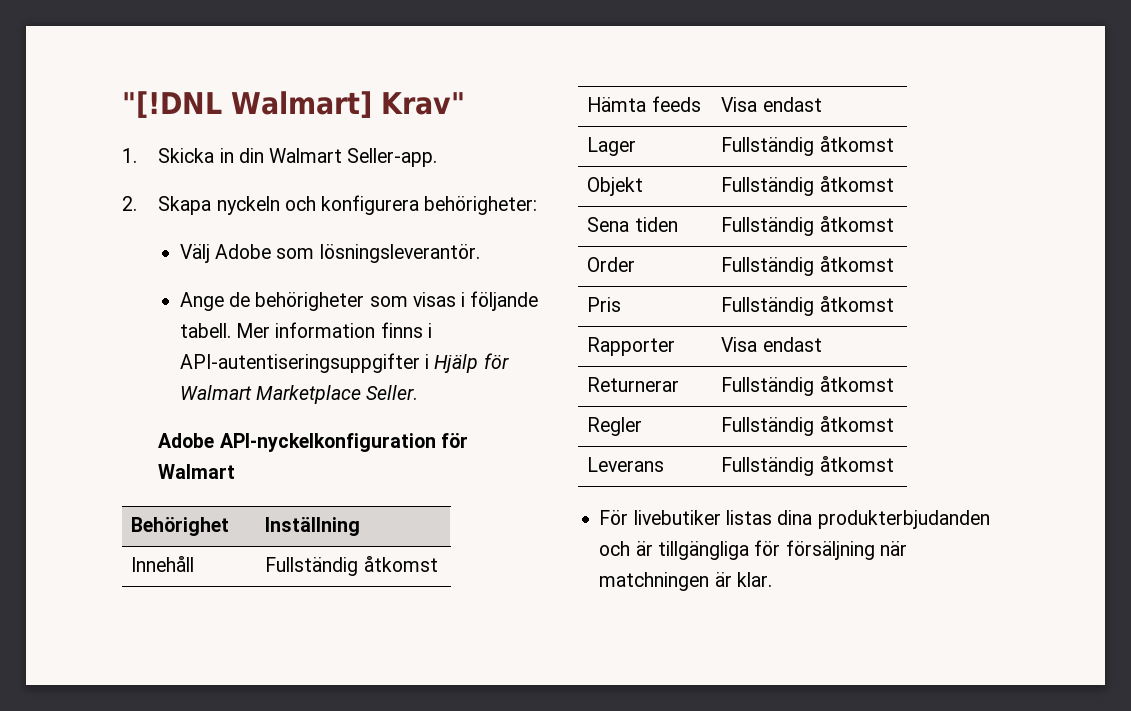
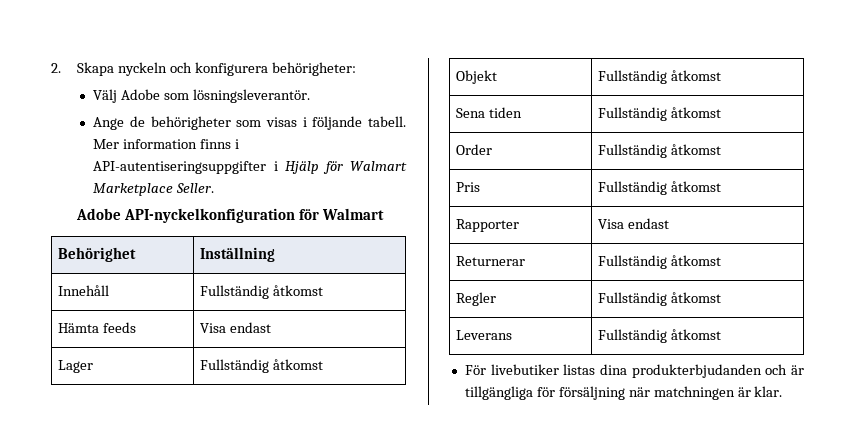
- "[!DNL Walmart] Krav"
- 1. Skicka in din Walmart Seller-app.

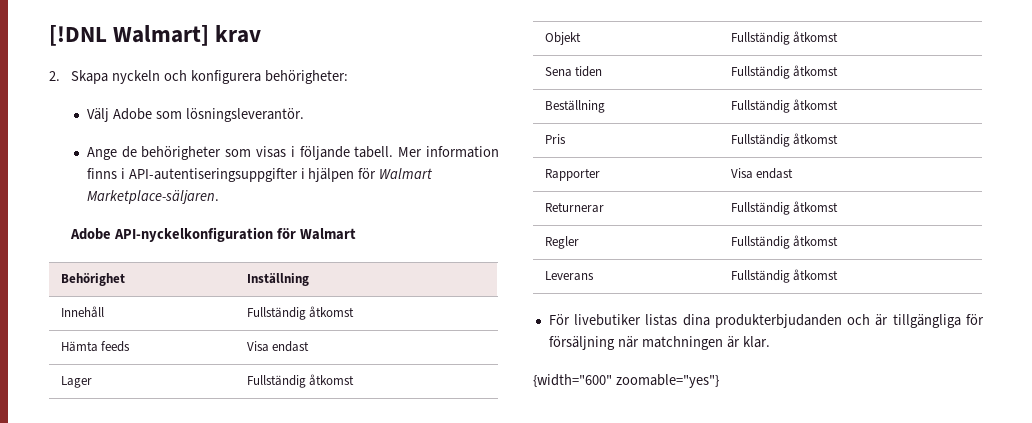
+ [!DNL Walmart] krav
- Mer information finns i API-autentiseringsuppgifter i Hjälp för Walmart Marketplace Seller.
+ Mer information finns i API-autentiseringsuppgifter i hjälpen för Walmart Marketplace-säljaren.
- Order | Fullständig åtkomst
+ Beställning | Fullständig åtkomst
+ {width="600" zoomable="yes"}

